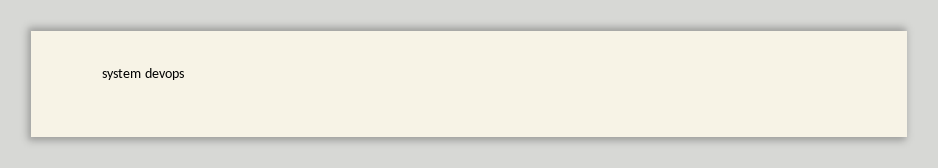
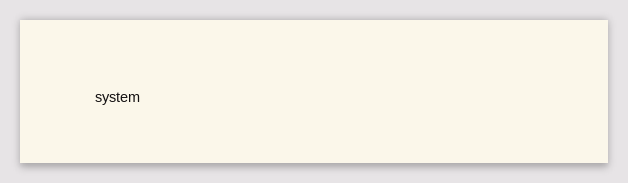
- system devops
+ system

